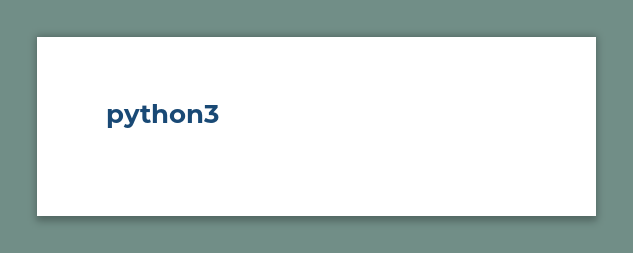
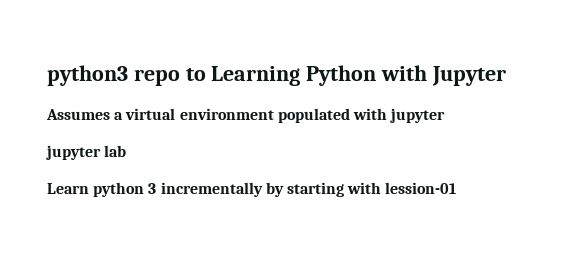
- python3
+ python3 repo to Learning Python with Jupyter
+ Assumes a virtual environment populated with jupyter
+ jupyter lab
+ Learn python 3 incrementally by starting with lession-01

